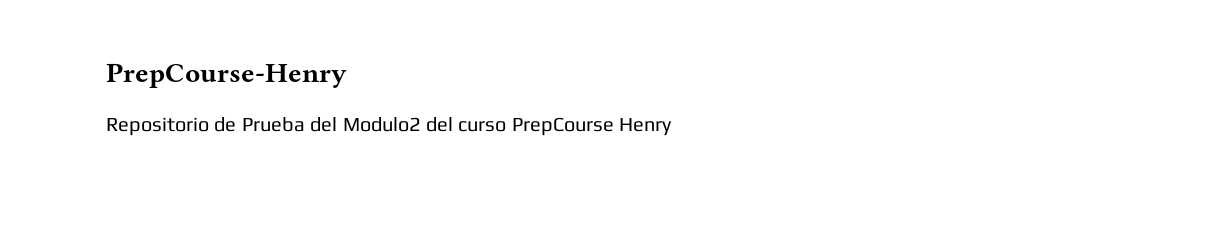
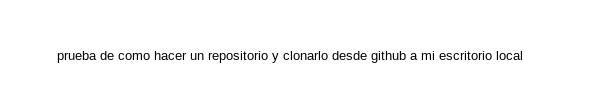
- PrepCourse-Henry
- Repositorio de Prueba del Modulo2 del curso PrepCourse Henry
+ prueba de como hacer un repositorio y clonarlo desde github a mi escritorio local

